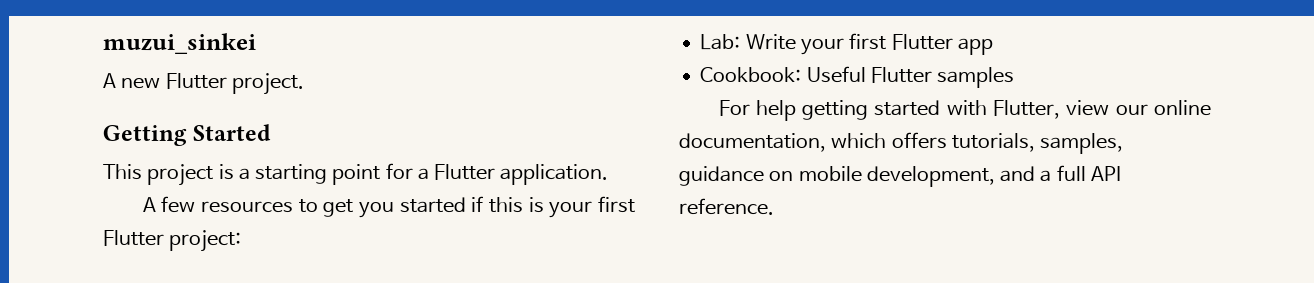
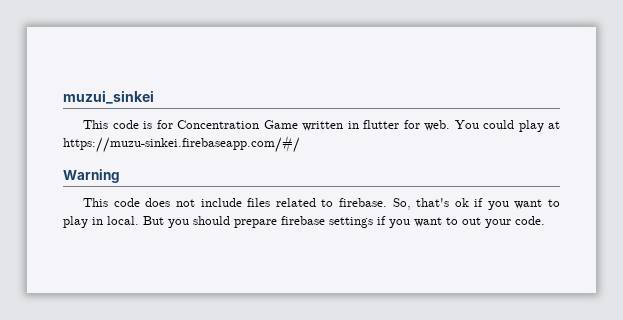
- A new Flutter project.
- Getting Started
- This project is a starting point for a Flutter application.
- A few resources to get you started if this is your first Flutter project:
- Lab: Write your first Flutter app
- Cookbook: Useful Flutter samples
- For help getting started with Flutter, view our online documentation, which offers tutorials, samples, guidance on mobile development, and a full API reference.
+ This code is for Concentration Game written in flutter for web. You could play at https://muzu-sinkei.firebaseapp.com/#/
+ Warning
+ This code does not include files related to firebase. So, that's ok if you want to play in local. But you should prepare firebase settings if you want to out your code.

